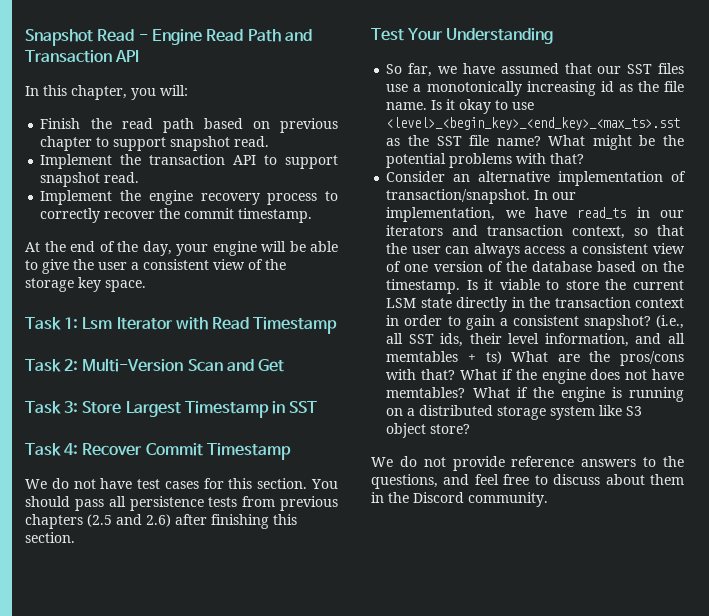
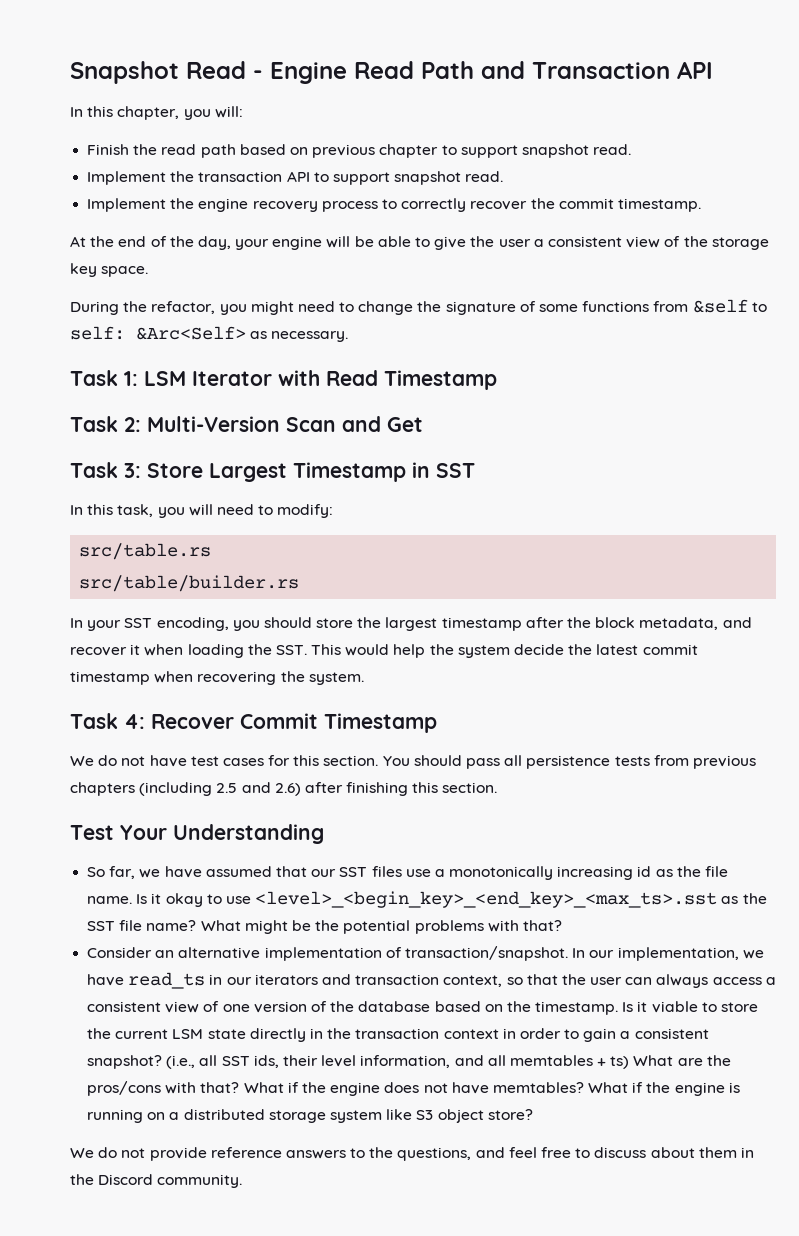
+ During the refactor, you might need to change the signature of some functions from &self to self: &Arc<Self> as necessary.
- Task 1: Lsm Iterator with Read Timestamp
+ Task 1: LSM Iterator with Read Timestamp
+ In this task, you will need to modify:
+ src/table.rs
+ src/table/builder.rs
+ In your SST encoding, you should store the largest timestamp after the block metadata, and recover it when loading the SST. This would help the system decide the latest commit timestamp when recovering the system.
- You should pass all persistence tests from previous chapters (2.5 and 2.6) after finishing this section.
+ You should pass all persistence tests from previous chapters (including 2.5 and 2.6) after finishing this section.

